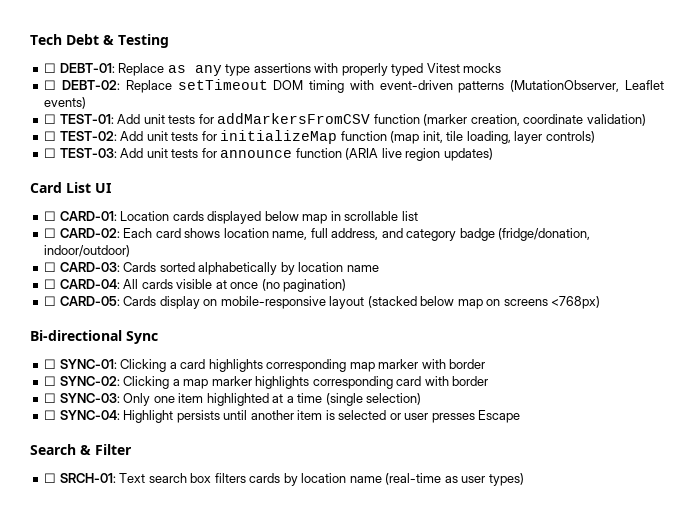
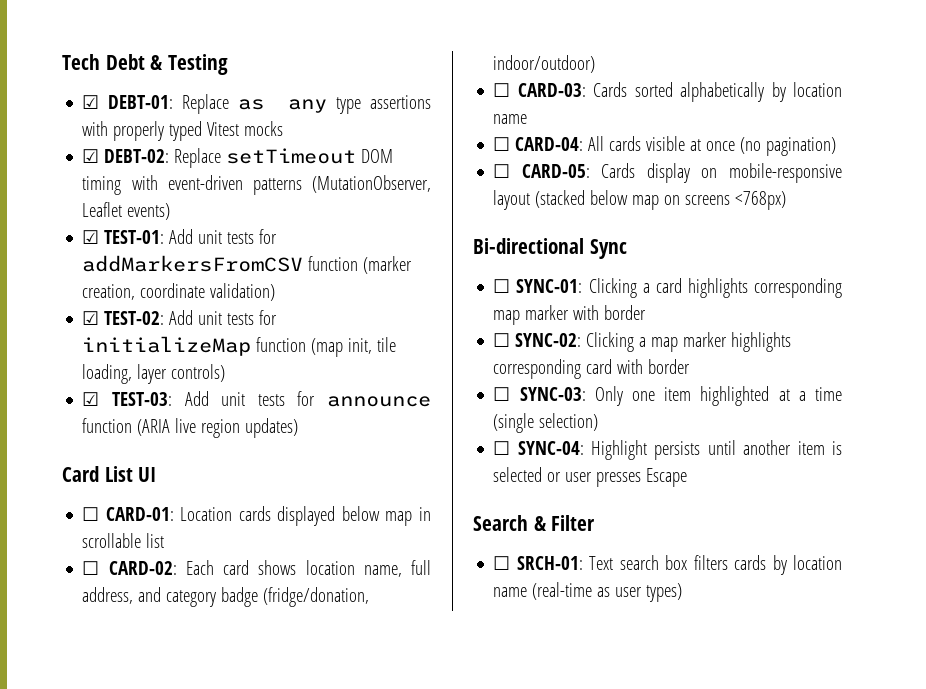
- ☐ DEBT-01: Replace as any type assertions with properly typed Vitest mocks
+ ☑ DEBT-01: Replace as any type assertions with properly typed Vitest mocks
- ☐ DEBT-02: Replace setTimeout DOM timing with event-driven patterns (MutationObserver, Leaflet events)
+ ☑ DEBT-02: Replace setTimeout DOM timing with event-driven patterns (MutationObserver, Leaflet events)
- ☐ TEST-01: Add unit tests for addMarkersFromCSV function (marker creation, coordinate validation)
+ ☑ TEST-01: Add unit tests for addMarkersFromCSV function (marker creation, coordinate validation)
- ☐ TEST-02: Add unit tests for initializeMap function (map init, tile loading, layer controls)
+ ☑ TEST-02: Add unit tests for initializeMap function (map init, tile loading, layer controls)
- ☐ TEST-03: Add unit tests for announce function (ARIA live region updates)
+ ☑ TEST-03: Add unit tests for announce function (ARIA live region updates)

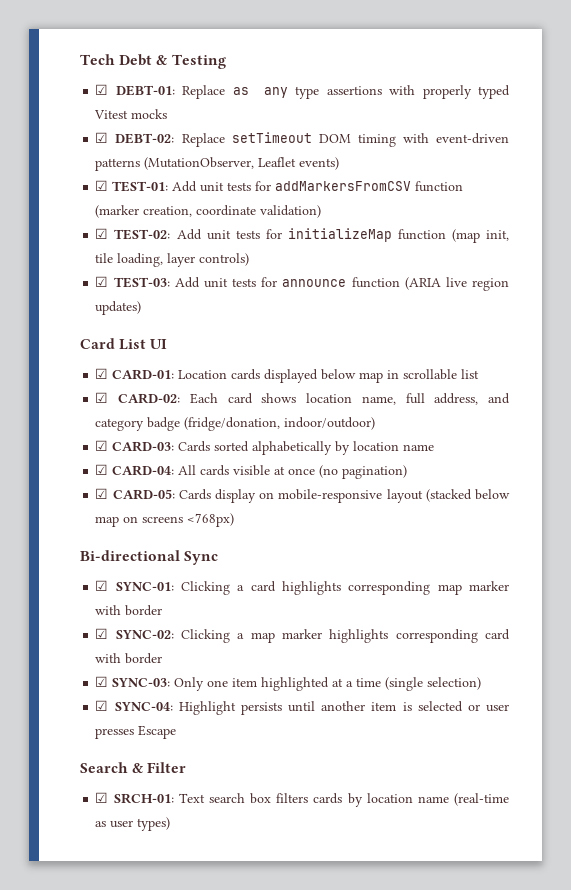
- ☐ CARD-01: Location cards displayed below map in scrollable list
+ ☑ CARD-01: Location cards displayed below map in scrollable list
- ☐ CARD-02: Each card shows location name, full address, and category badge (fridge/donation, indoor/outdoor)
+ ☑ CARD-02: Each card shows location name, full address, and category badge (fridge/donation, indoor/outdoor)
- ☐ CARD-03: Cards sorted alphabetically by location name
+ ☑ CARD-03: Cards sorted alphabetically by location name
- ☐ CARD-04: All cards visible at once (no pagination)
+ ☑ CARD-04: All cards visible at once (no pagination)
- ☐ CARD-05: Cards display on mobile-responsive layout (stacked below map on screens <768px)
+ ☑ CARD-05: Cards display on mobile-responsive layout (stacked below map on screens <768px)
- ☐ SYNC-01: Clicking a card highlights corresponding map marker with border
+ ☑ SYNC-01: Clicking a card highlights corresponding map marker with border
- ☐ SYNC-02: Clicking a map marker highlights corresponding card with border
+ ☑ SYNC-02: Clicking a map marker highlights corresponding card with border
- ☐ SYNC-03: Only one item highlighted at a time (single selection)
+ ☑ SYNC-03: Only one item highlighted at a time (single selection)
- ☐ SYNC-04: Highlight persists until another item is selected or user presses Escape
+ ☑ SYNC-04: Highlight persists until another item is selected or user presses Escape
- ☐ SRCH-01: Text search box filters cards by location name (real-time as user types)
+ ☑ SRCH-01: Text search box filters cards by location name (real-time as user types)

